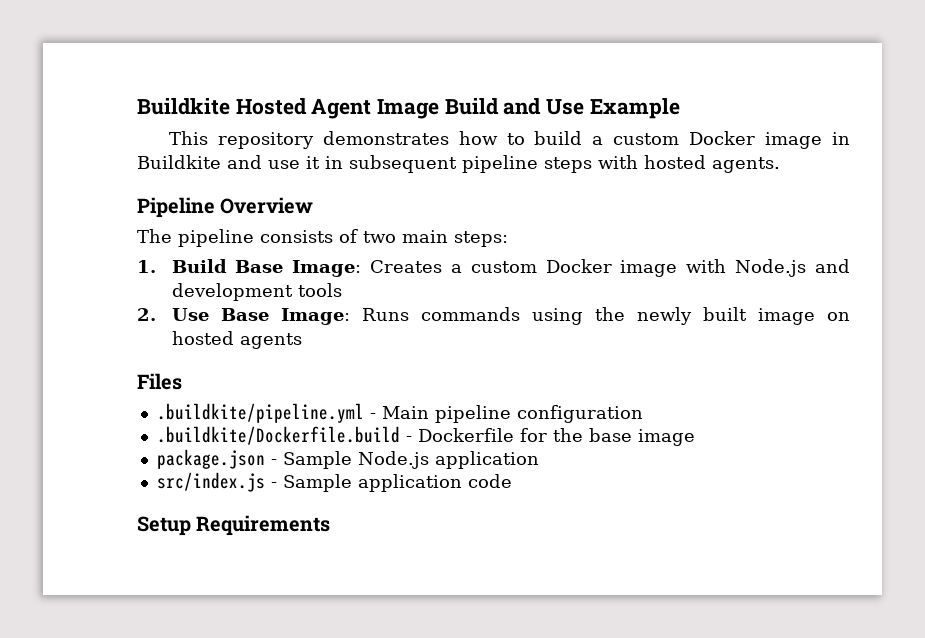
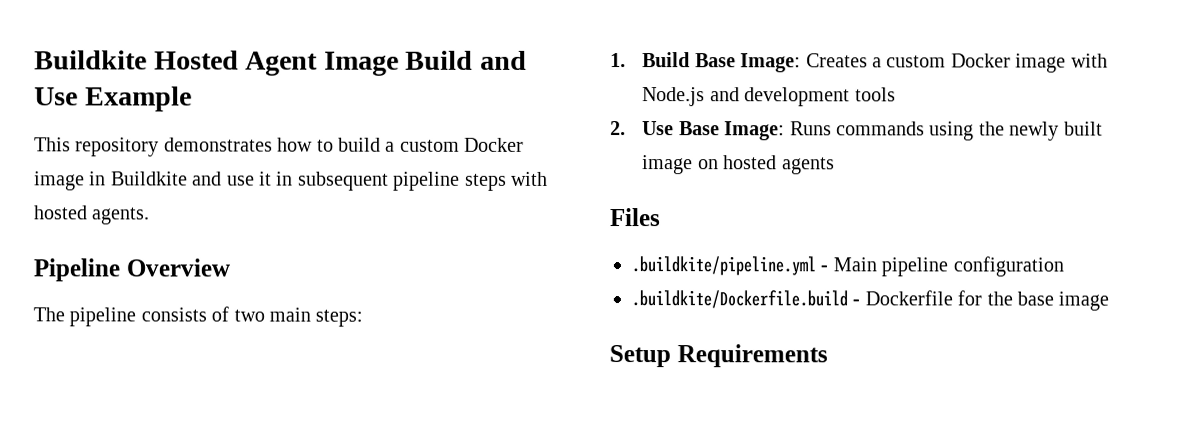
- package.json - Sample Node.js application
- src/index.js - Sample application code

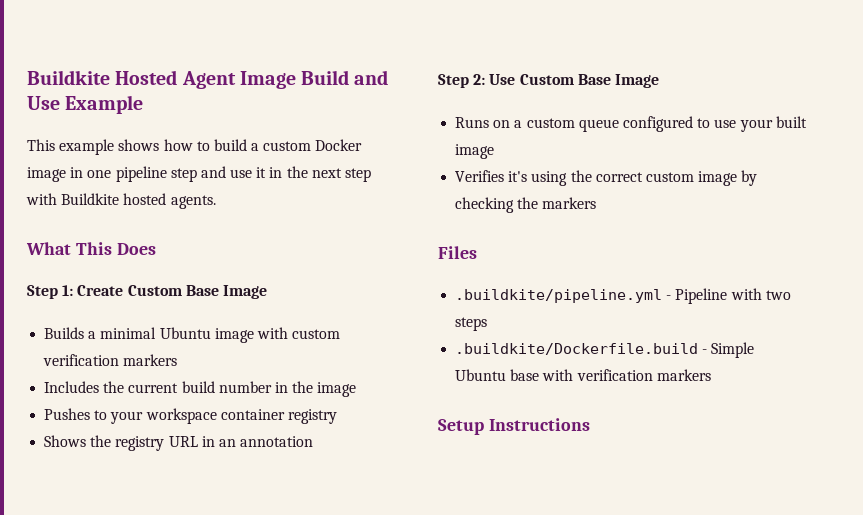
- This repository demonstrates how to build a custom Docker image in Buildkite and use it in subsequent pipeline steps with hosted agents.
- Pipeline Overview
- The pipeline consists of two main steps:
- 1. Build Base Image: Creates a custom Docker image with Node.js and development tools
- 2. Use Base Image: Runs commands using the newly built image on hosted agents
+ This example shows how to build a custom Docker image in one pipeline step and use it in the next step with Buildkite hosted agents.
+ What This Does
+ Step 1: Create Custom Base Image
+ Builds a minimal Ubuntu image with custom verification markers
+ Includes the current build number in the image
+ Pushes to your workspace container registry
+ Shows the registry URL in an annotation
+ Step 2: Use Custom Base Image
+ Runs on a custom queue configured to use your built image
+ Verifies it's using the correct custom image by checking the markers
  Files
- .buildkite/pipeline.yml - Main pipeline configuration
- .buildkite/Dockerfile.build - Dockerfile for the base image
+ .buildkite/pipeline.yml - Pipeline with two steps
+ .buildkite/Dockerfile.build - Simple Ubuntu base with verification markers
- Setup Requirements
+ Setup Instructions

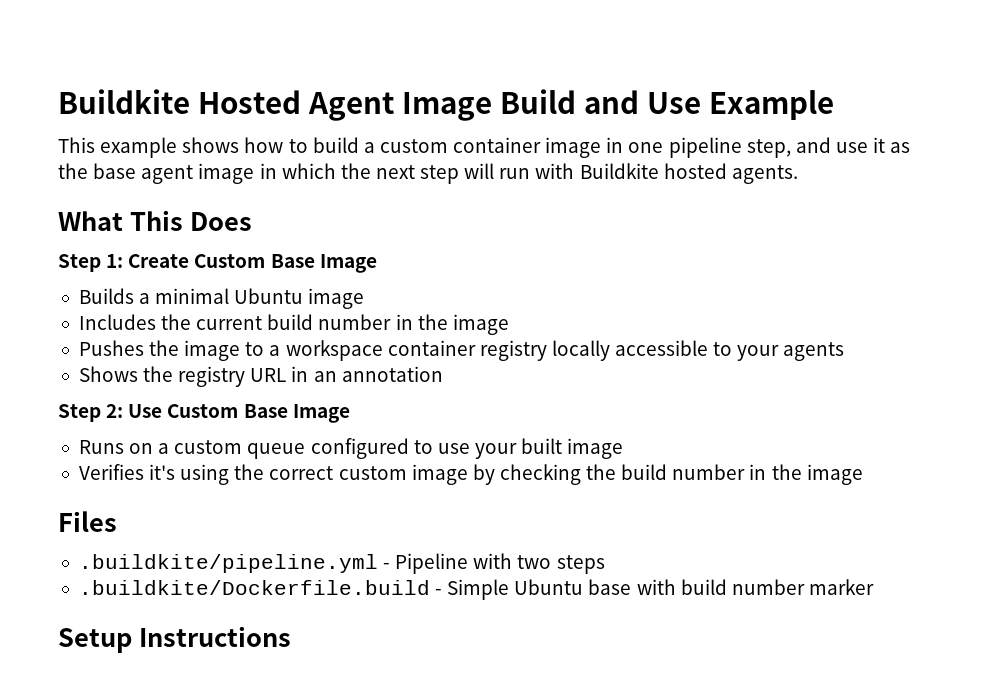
- This example shows how to build a custom Docker image in one pipeline step and use it in the next step with Buildkite hosted agents.
+ This example shows how to build a custom container image in one pipeline step, and use it as the base agent image in which the next step will run with Buildkite hosted agents.
- Builds a minimal Ubuntu image with custom verification markers
+ Builds a minimal Ubuntu image
- Pushes to your workspace container registry
+ Pushes the image to a workspace container registry locally accessible to your agents
- Verifies it's using the correct custom image by checking the markers
+ Verifies it's using the correct custom image by checking the build number in the image
- .buildkite/Dockerfile.build - Simple Ubuntu base with verification markers
+ .buildkite/Dockerfile.build - Simple Ubuntu base with build number marker

